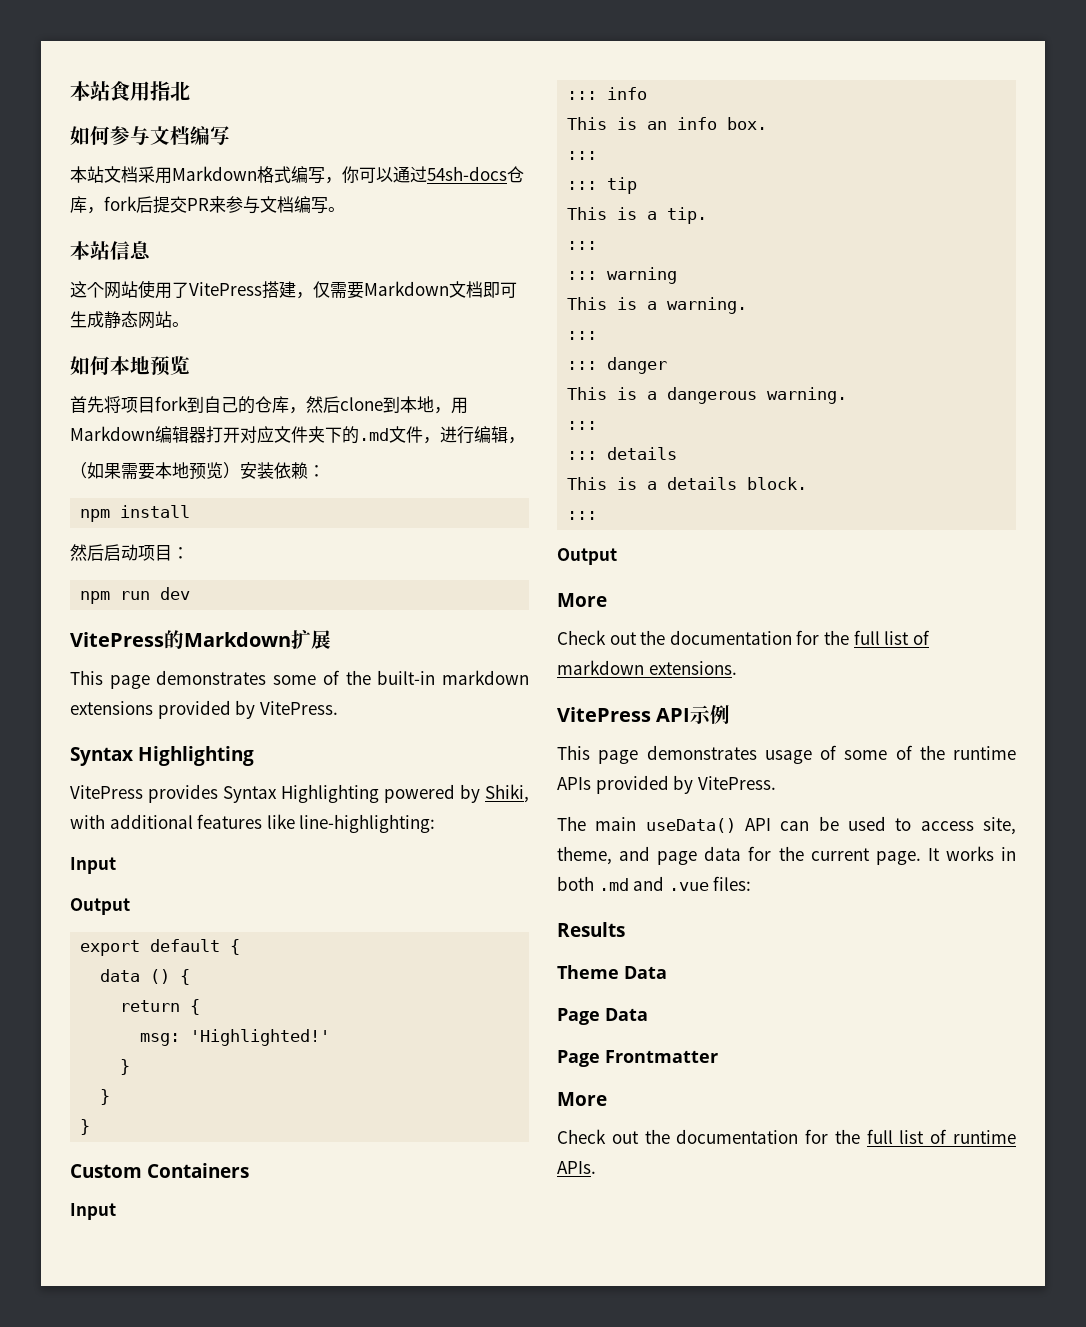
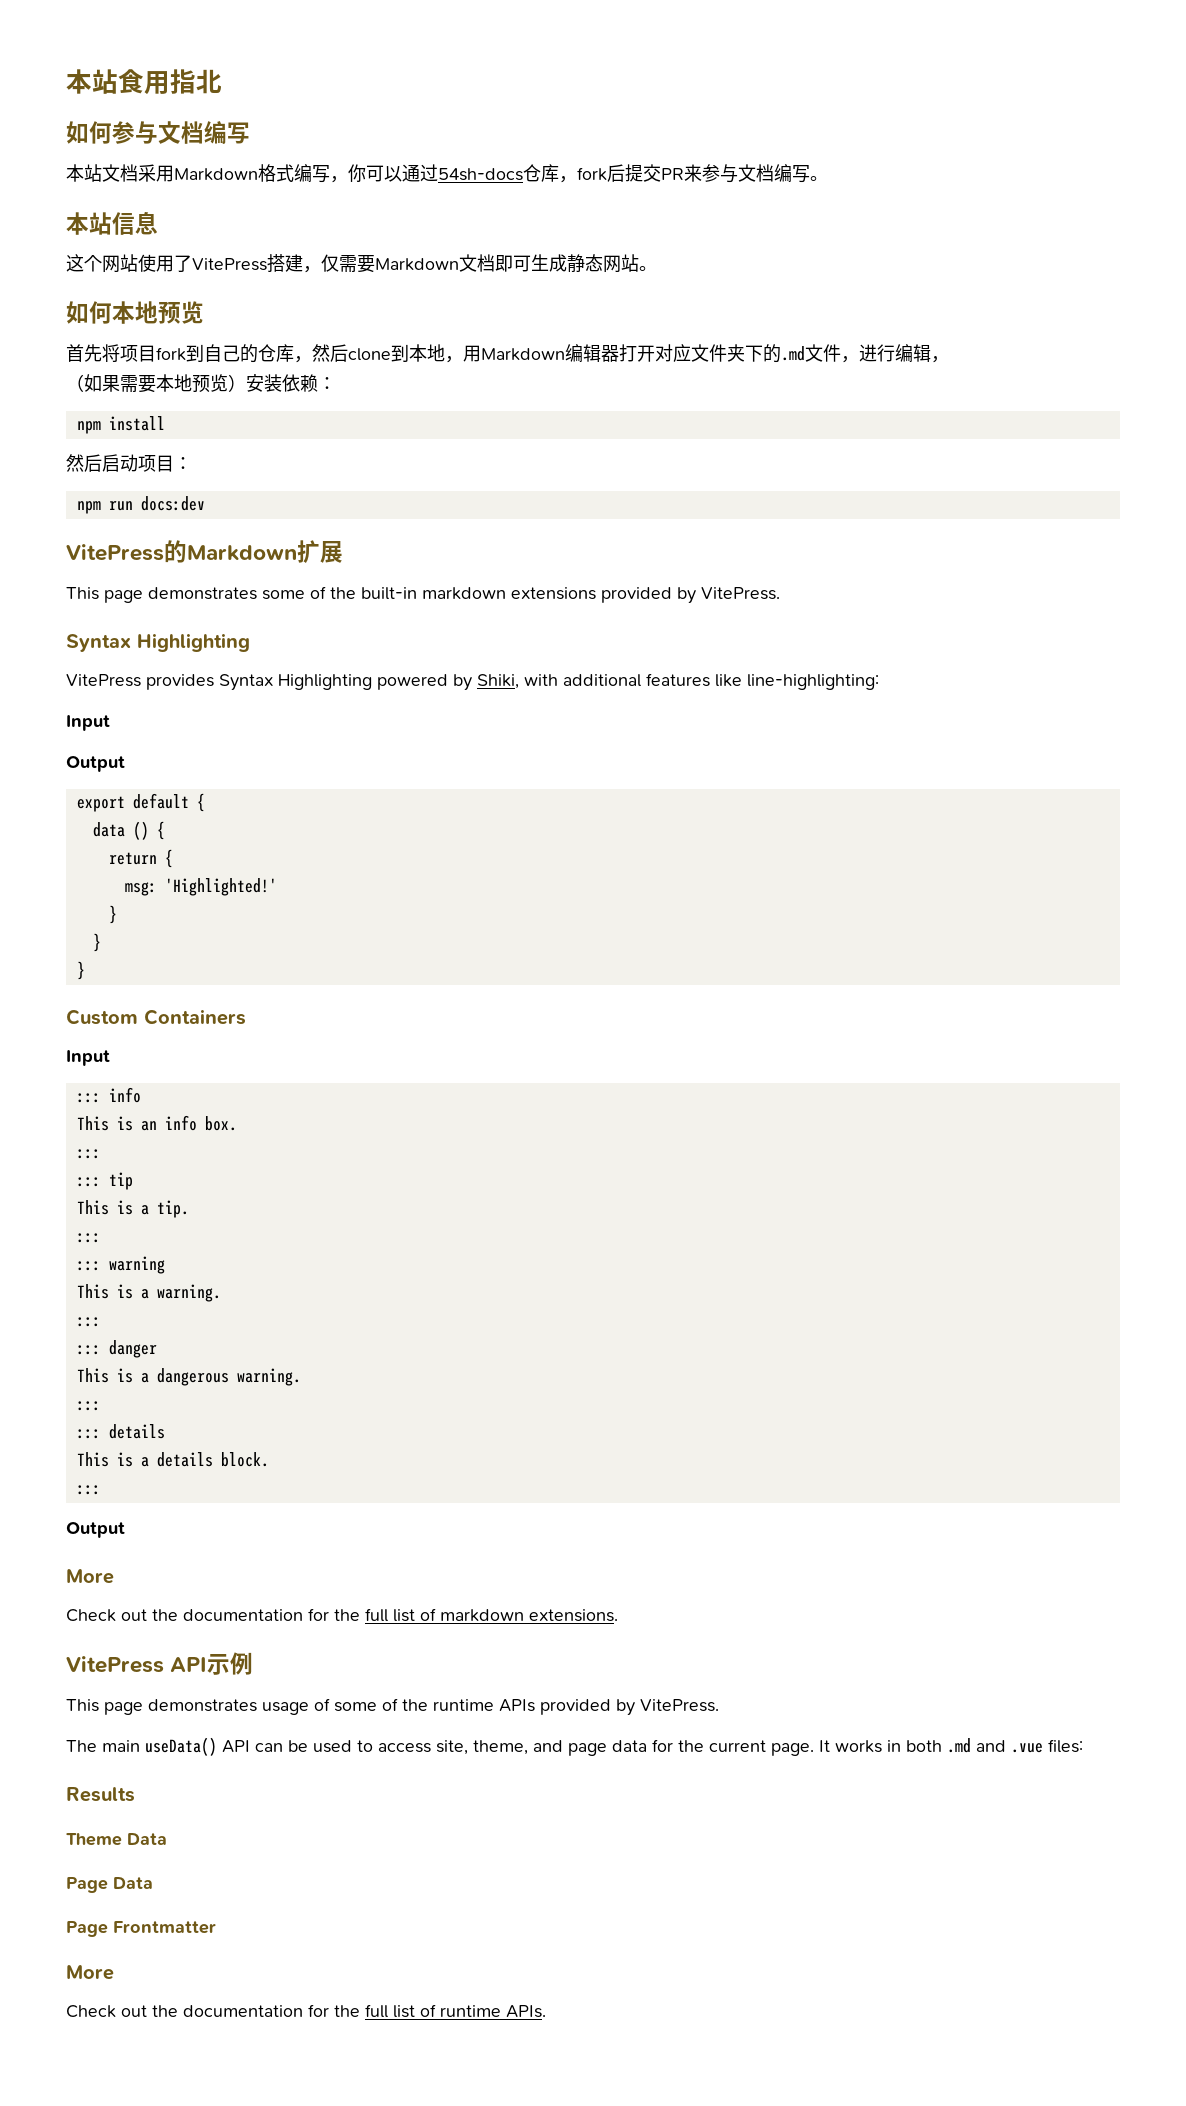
- npm run dev
+ npm run docs:dev

